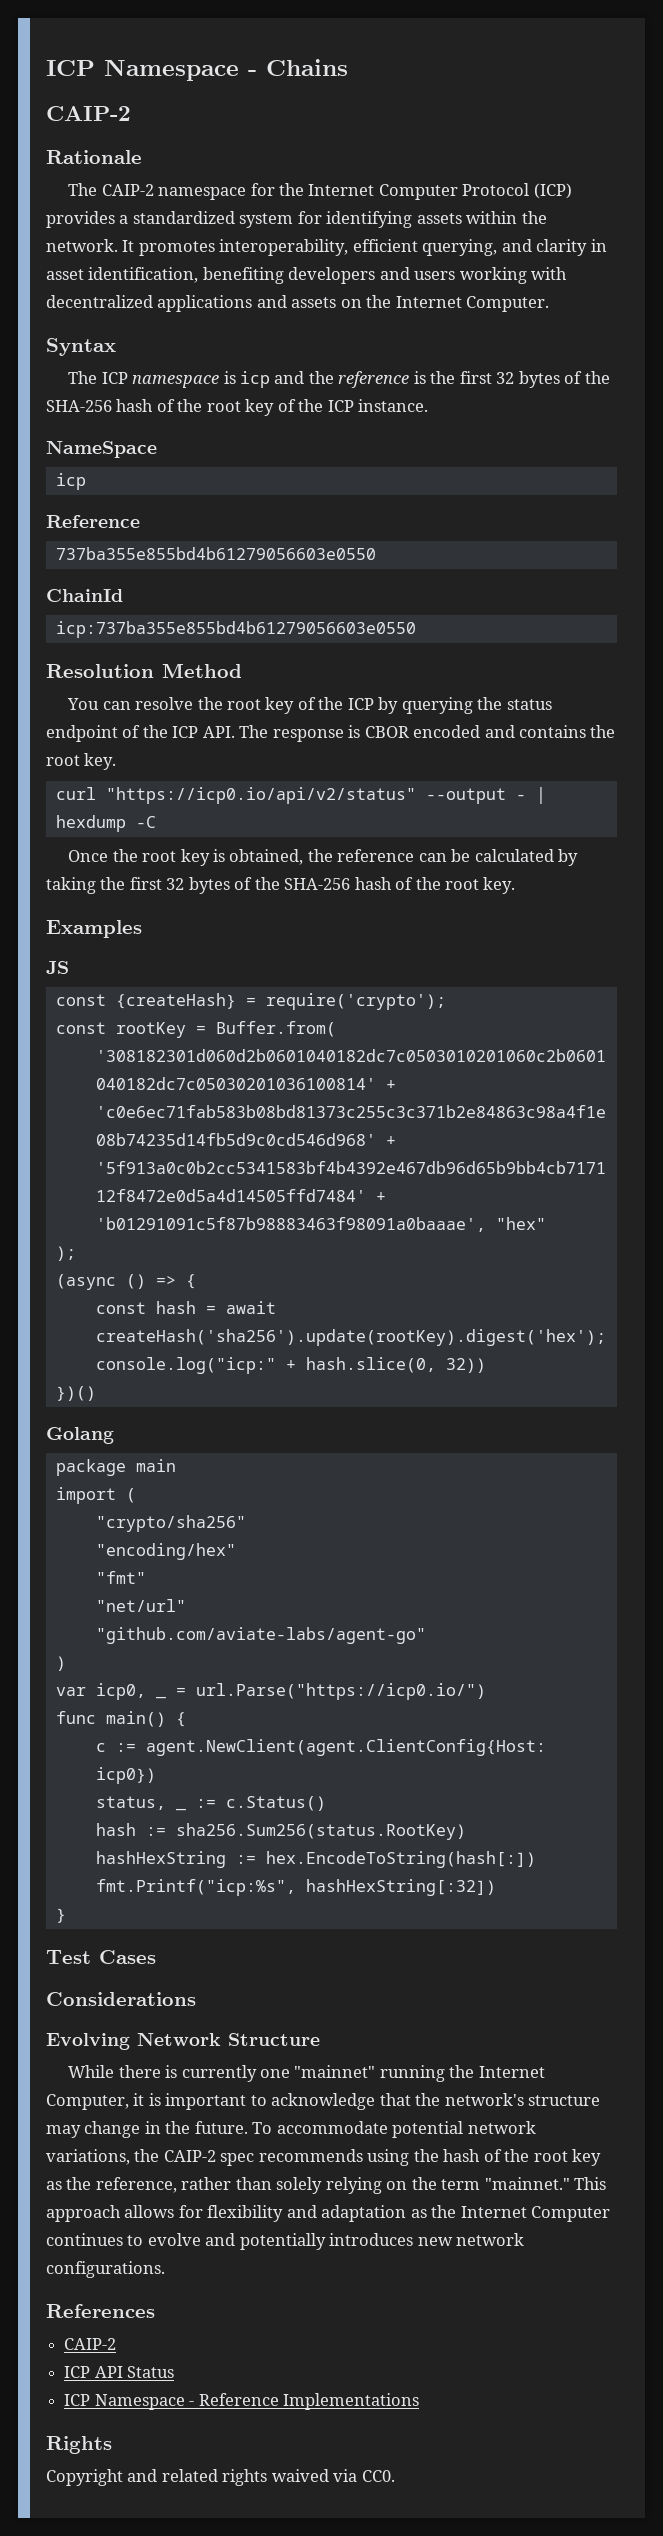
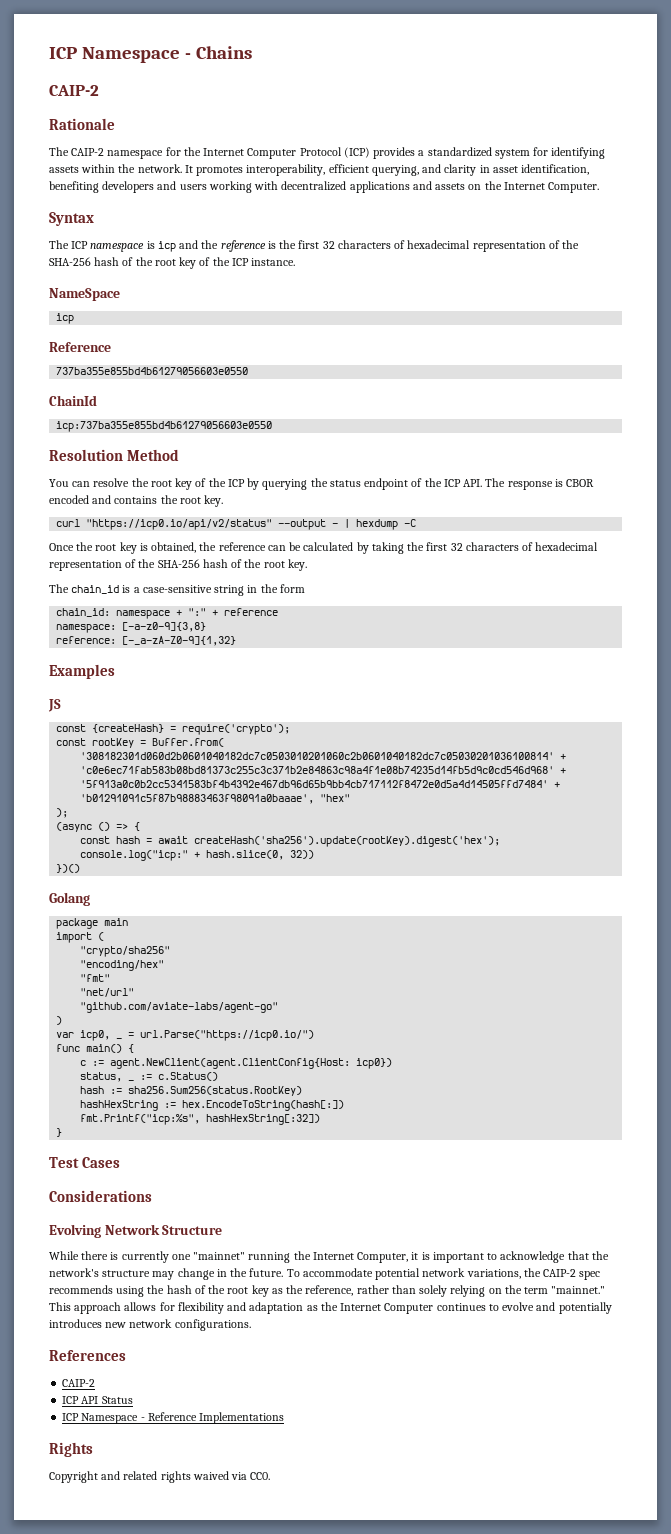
- The ICP namespace is icp and the reference is the first 32 bytes of the SHA-256 hash of the root key of the ICP instance.
+ The ICP namespace is icp and the reference is the first 32 characters of hexadecimal representation of the SHA-256 hash of the root key of the ICP instance.
- Once the root key is obtained, the reference can be calculated by taking the first 32 bytes of the SHA-256 hash of the root key.
+ Once the root key is obtained, the reference can be calculated by taking the first 32 characters of hexadecimal representation of the SHA-256 hash of the root key.
+ The chain_id is a case-sensitive string in the form
+ chain_id: namespace + ":" + reference
+ namespace: [-a-z0-9]{3,8}
+ reference: [-_a-zA-Z0-9]{1,32}

